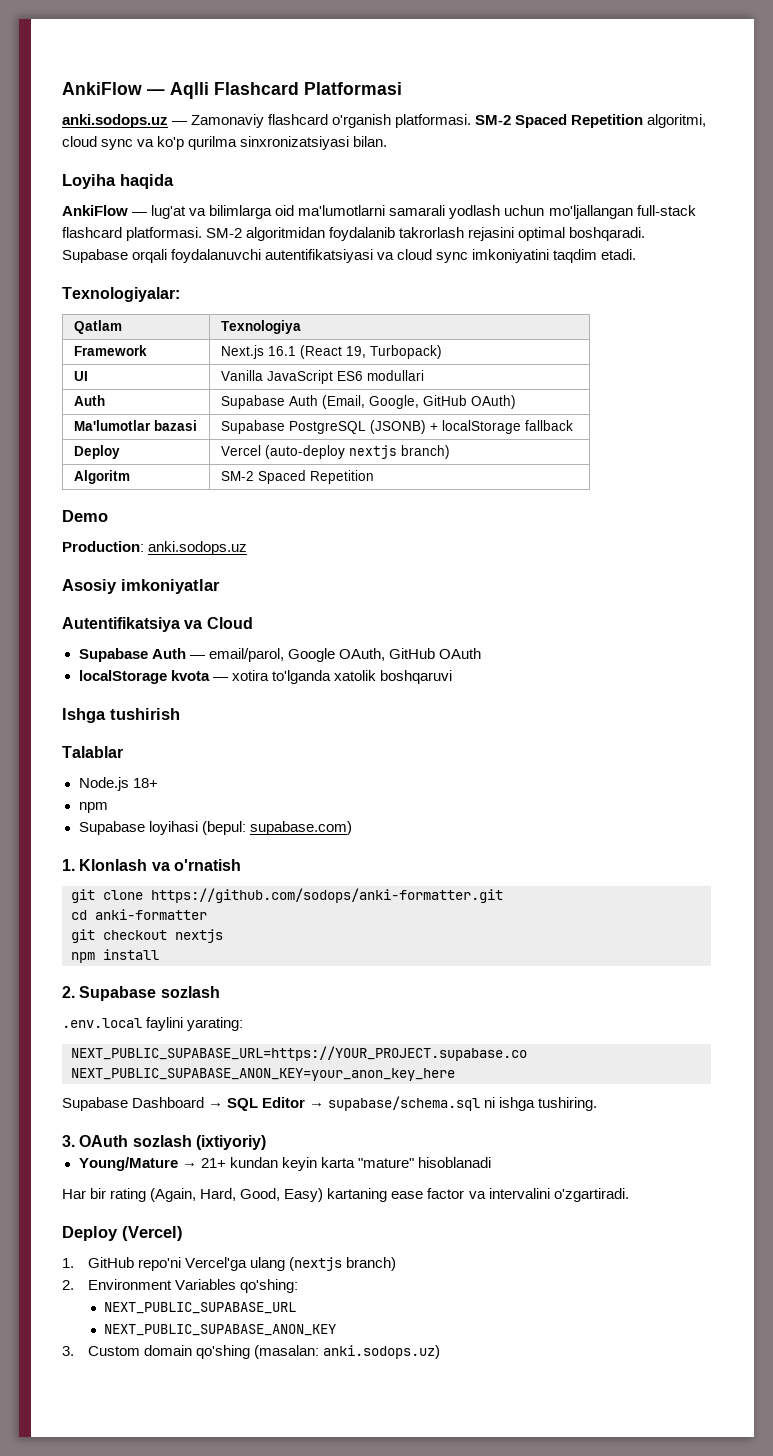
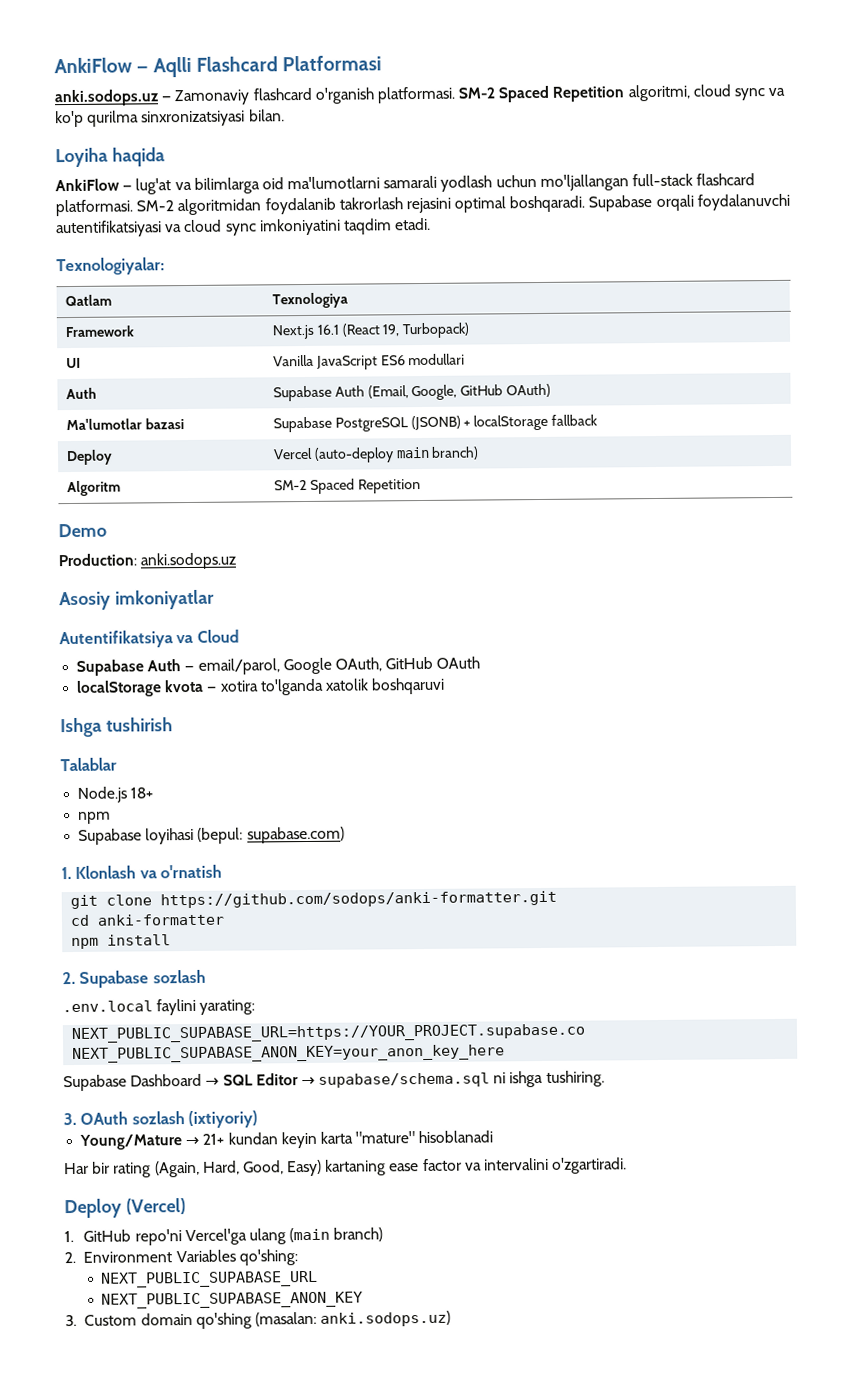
- Deploy | Vercel (auto-deploy nextjs branch)
+ Deploy | Vercel (auto-deploy main branch)
- git checkout nextjs
- 1. GitHub repo'ni Vercel'ga ulang (nextjs branch)
+ 1. GitHub repo'ni Vercel'ga ulang (main branch)

